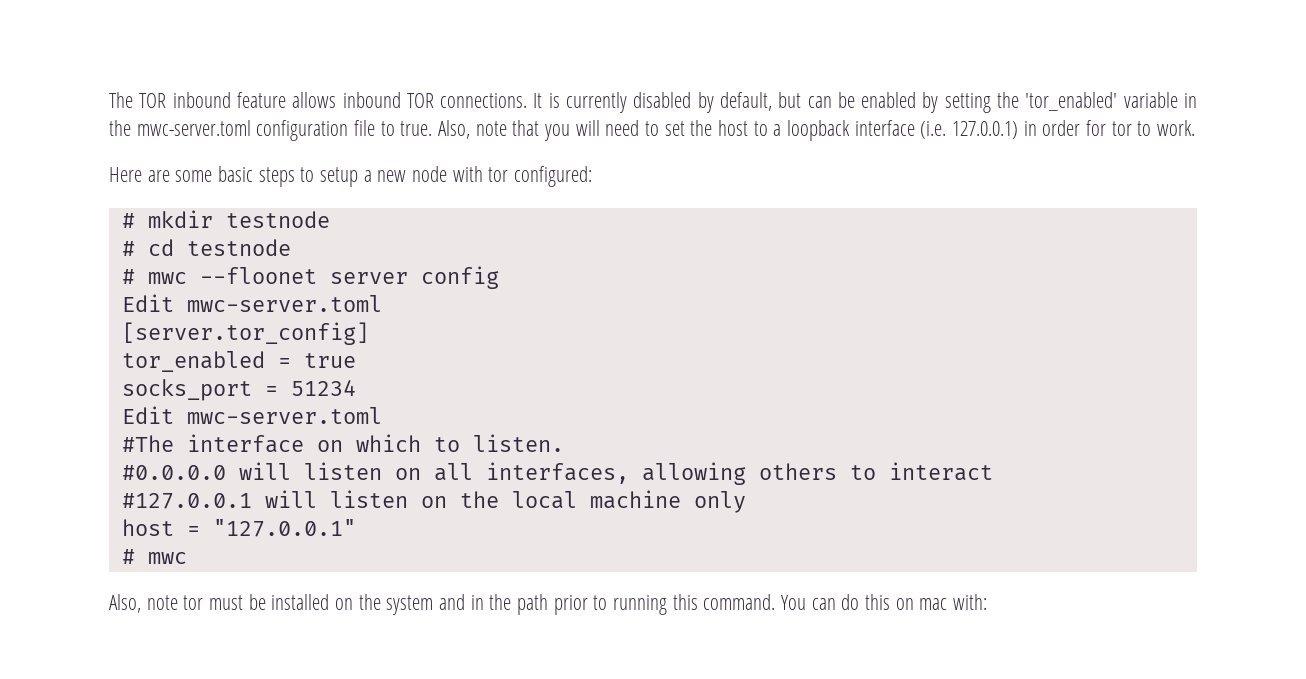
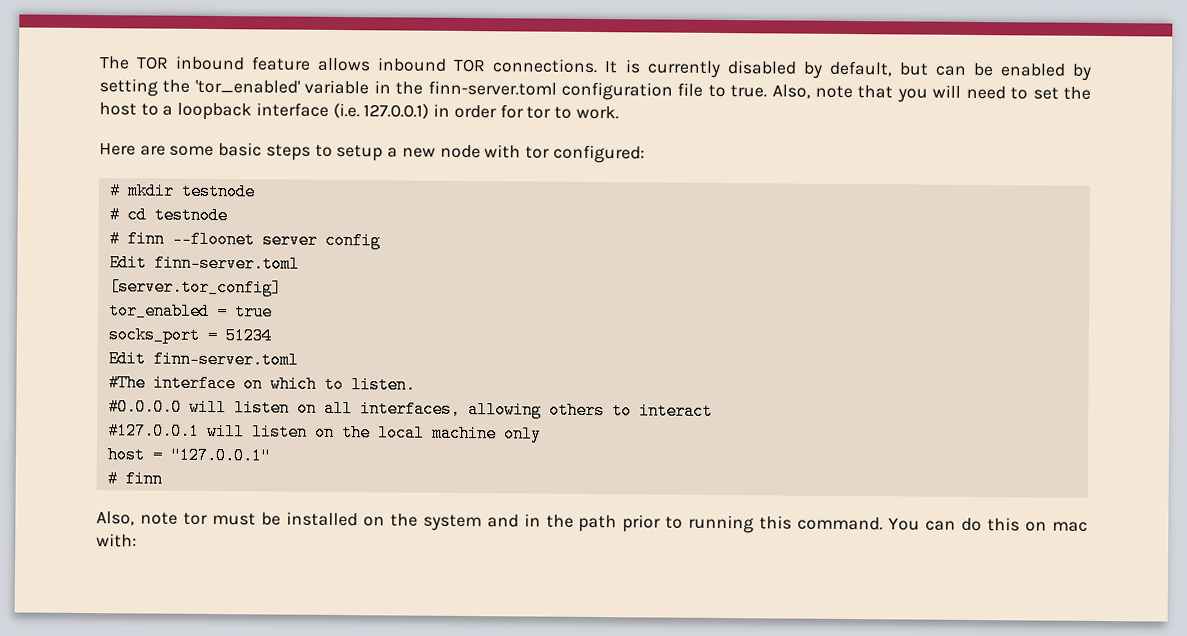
- It is currently disabled by default, but can be enabled by setting the 'tor_enabled' variable in the mwc-server.toml configuration file to true.
+ It is currently disabled by default, but can be enabled by setting the 'tor_enabled' variable in the finn-server.toml configuration file to true.
- # mwc --floonet server config
- Edit mwc-server.toml
+ # finn --floonet server config
+ Edit finn-server.toml
  socks_port = 51234
- Edit mwc-server.toml
+ Edit finn-server.toml
  host = "127.0.0.1"
- # mwc
+ # finn

